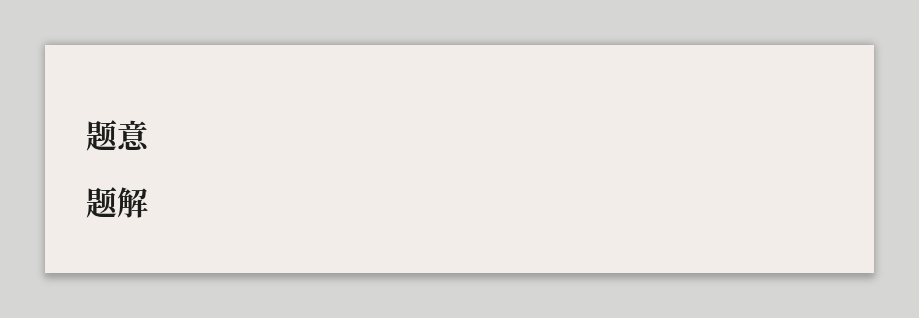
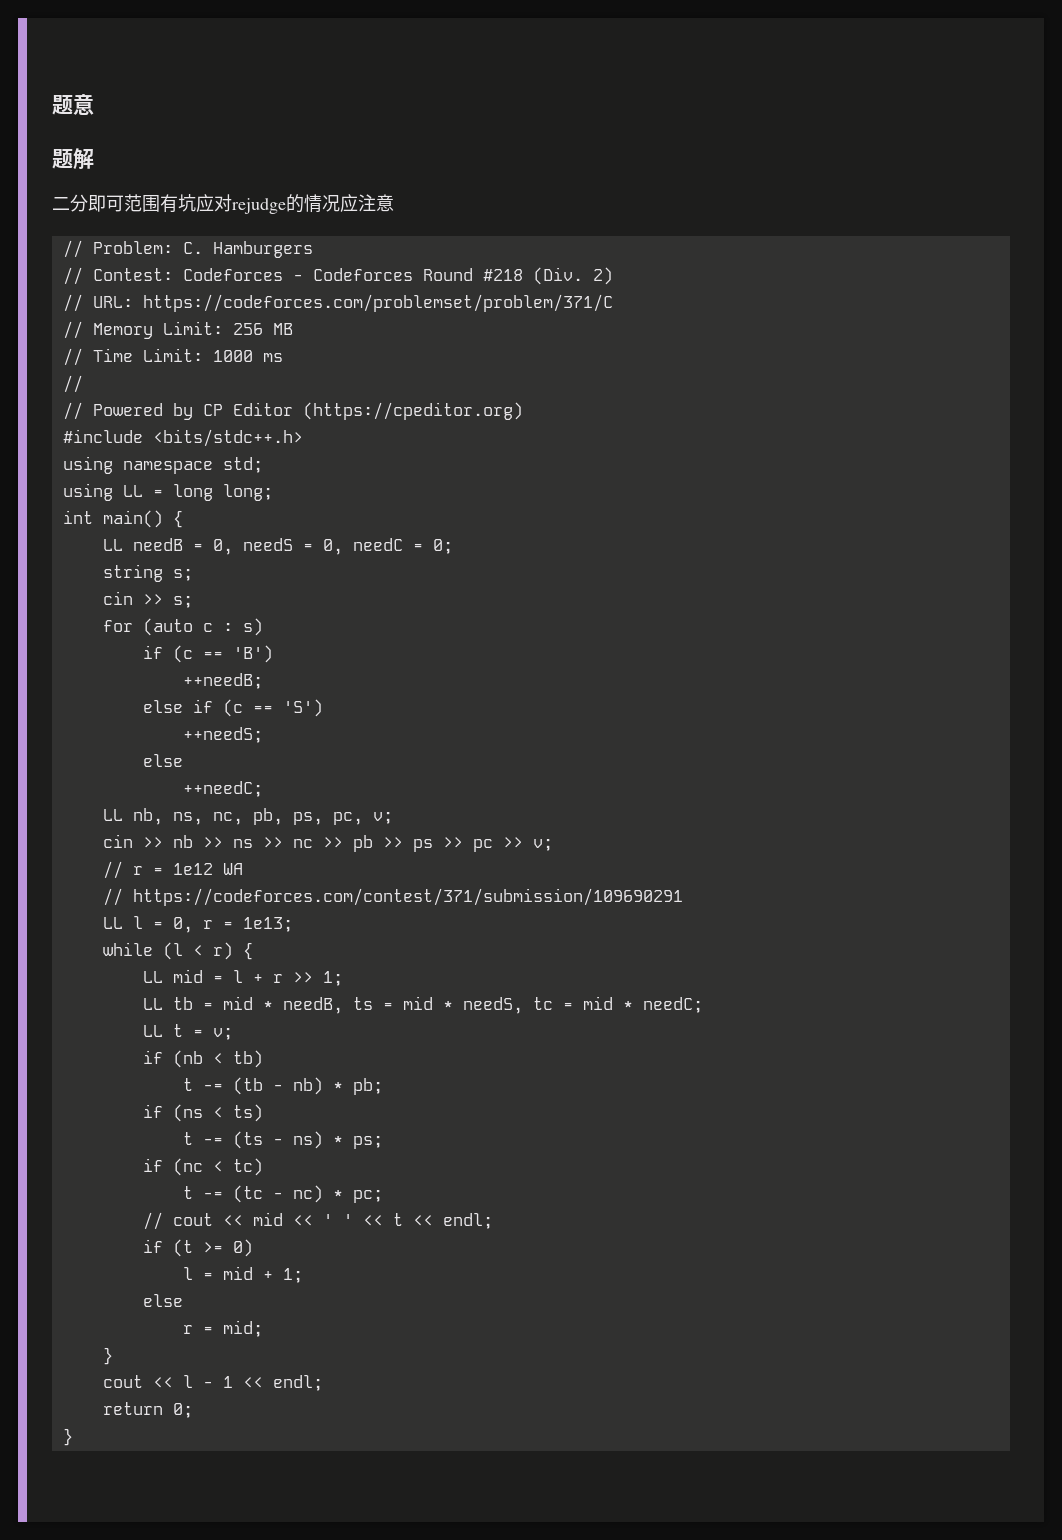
+ 二分即可范围有坑应对rejudge的情况应注意
+ // Problem: C. Hamburgers
+ // Contest: Codeforces - Codeforces Round #218 (Div. 2)
+ // URL: https://codeforces.com/problemset/problem/371/C
+ // Memory Limit: 256 MB
+ // Time Limit: 1000 ms
+ //
+ // Powered by CP Editor (https://cpeditor.org)
+ #include <bits/stdc++.h>
+ using namespace std;
+ using LL = long long;
+ int main() {
+ LL needB = 0, needS = 0, needC = 0;
+ string s;
+ cin >> s;
+ for (auto c : s)
+ if (c == 'B')
+ ++needB;
+ else if (c == 'S')
+ ++needS;
+ else
+ ++needC;
+ LL nb, ns, nc, pb, ps, pc, v;
+ cin >> nb >> ns >> nc >> pb >> ps >> pc >> v;
+ // r = 1e12 WA
+ // https://codeforces.com/contest/371/submission/109690291
+ LL l = 0, r = 1e13;
+ while (l < r) {
+ LL mid = l + r >> 1;
+ LL tb = mid * needB, ts = mid * needS, tc = mid * needC;
+ LL t = v;
+ if (nb < tb)
+ t -= (tb - nb) * pb;
+ if (ns < ts)
+ t -= (ts - ns) * ps;
+ if (nc < tc)
+ t -= (tc - nc) * pc;
+ // cout << mid << ' ' << t << endl;
+ if (t >= 0)
+ l = mid + 1;
+ else
+ r = mid;
+ }
+ cout << l - 1 << endl;
+ return 0;
+ }

